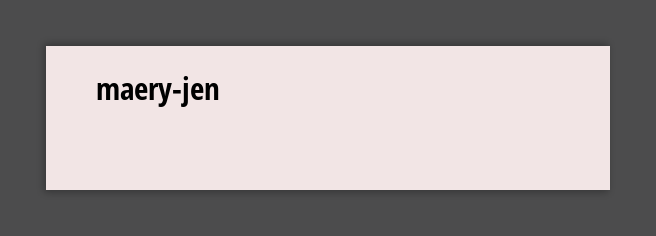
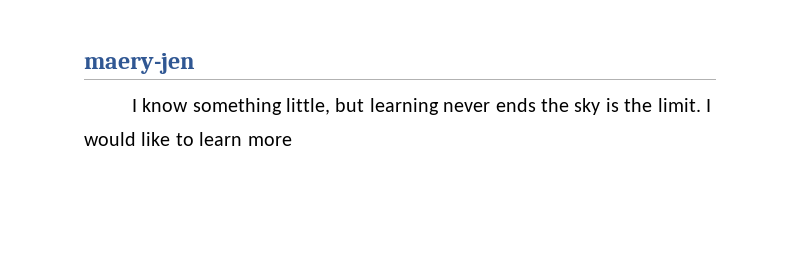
+ I know something little, but learning never ends the sky is the limit. I would like to learn more

